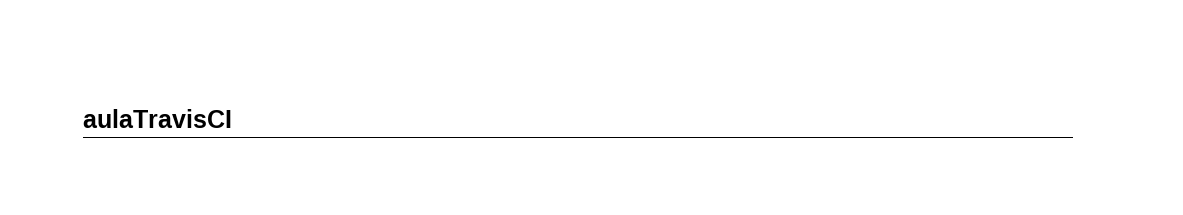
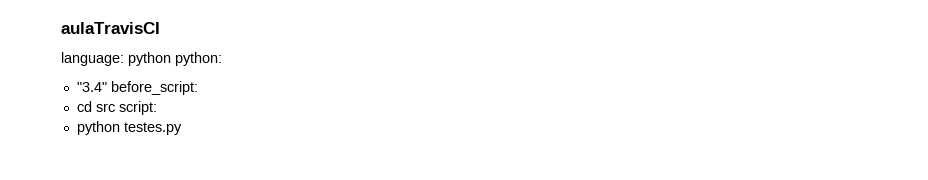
+ language: python python:
+ "3.4" before_script:
+ cd src script:
+ python testes.py

